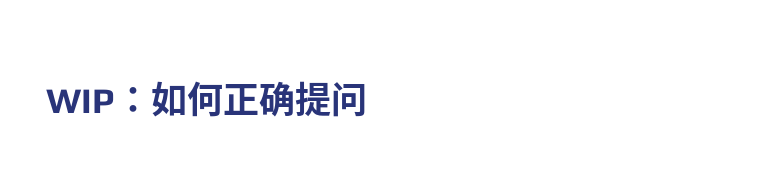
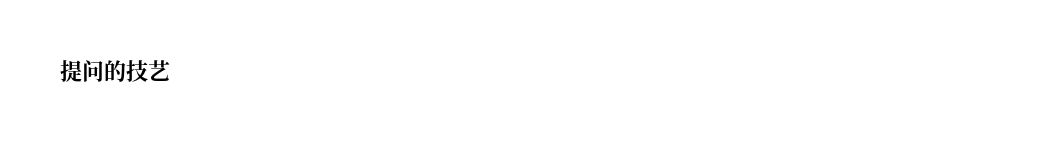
- WIP：如何正确提问
+ 提问的技艺

